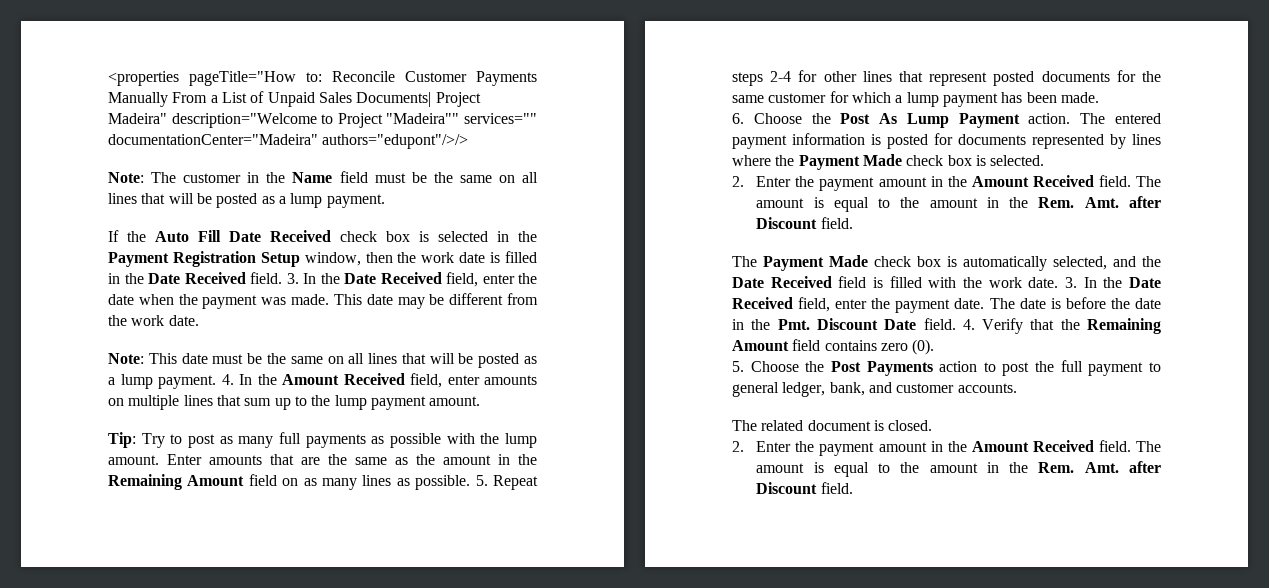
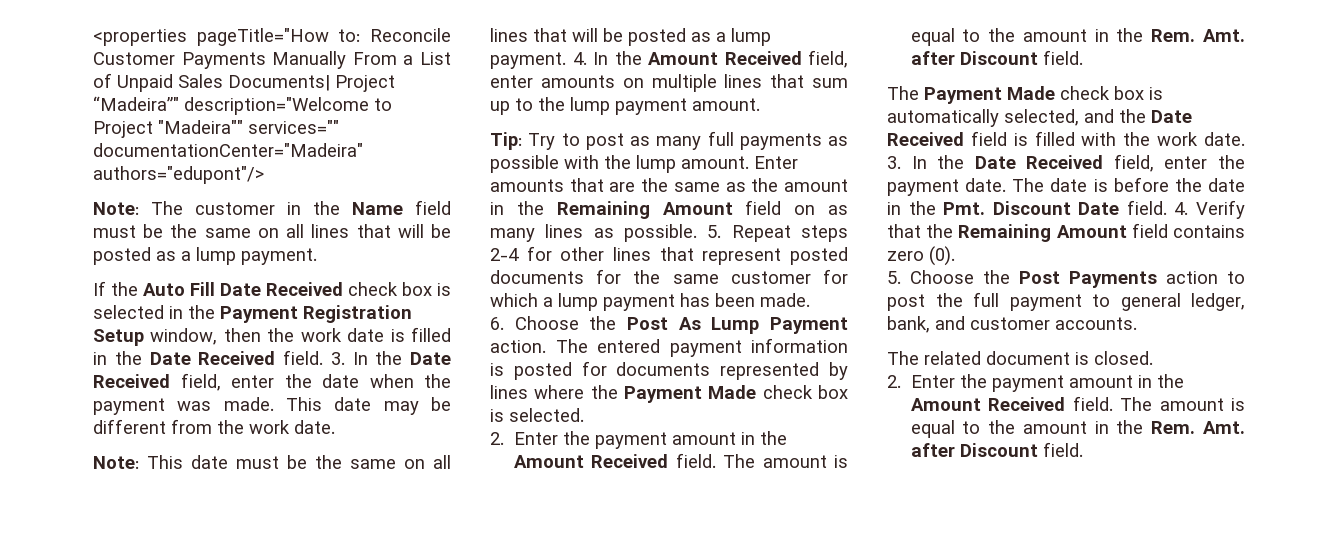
- <properties pageTitle="How to: Reconcile Customer Payments Manually From a List of Unpaid Sales Documents| Project Madeira" description="Welcome to Project "Madeira"" services="" documentationCenter="Madeira" authors="edupont"/>/>
+ <properties pageTitle="How to: Reconcile Customer Payments Manually From a List of Unpaid Sales Documents| Project “Madeira”" description="Welcome to Project "Madeira"" services="" documentationCenter="Madeira" authors="edupont"/>

